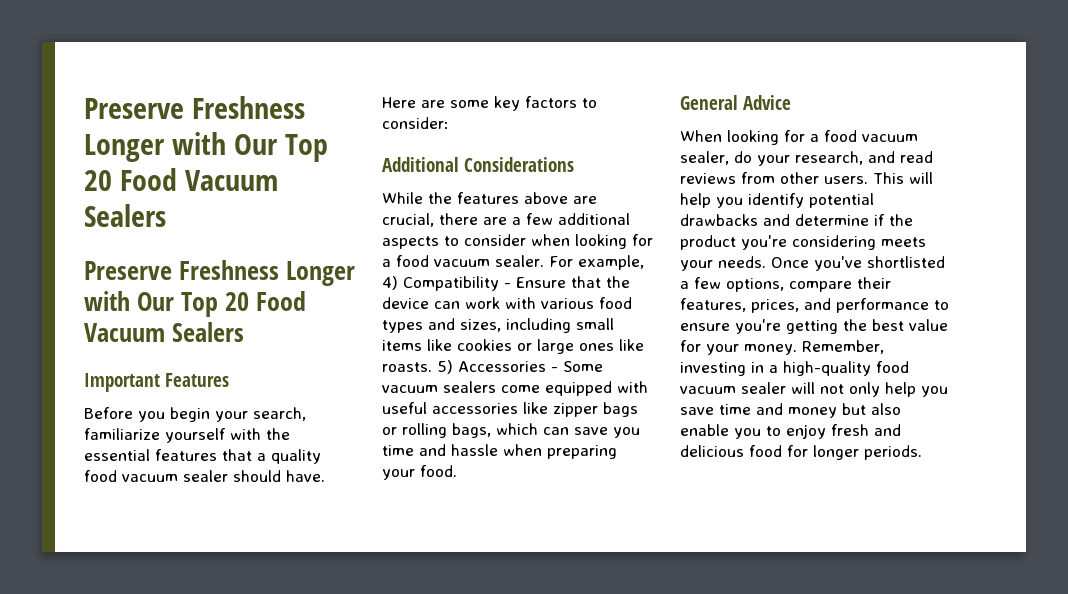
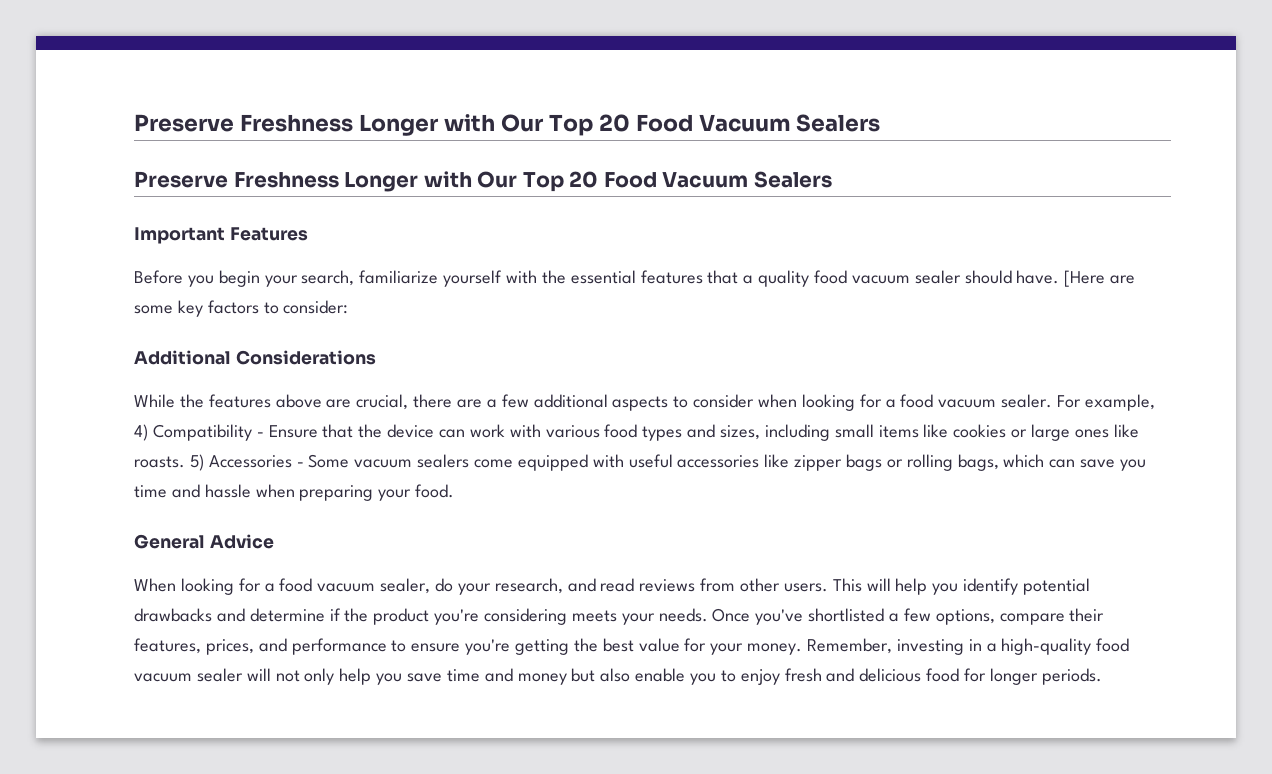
- Here are some key factors to consider:
+ [Here are some key factors to consider:

